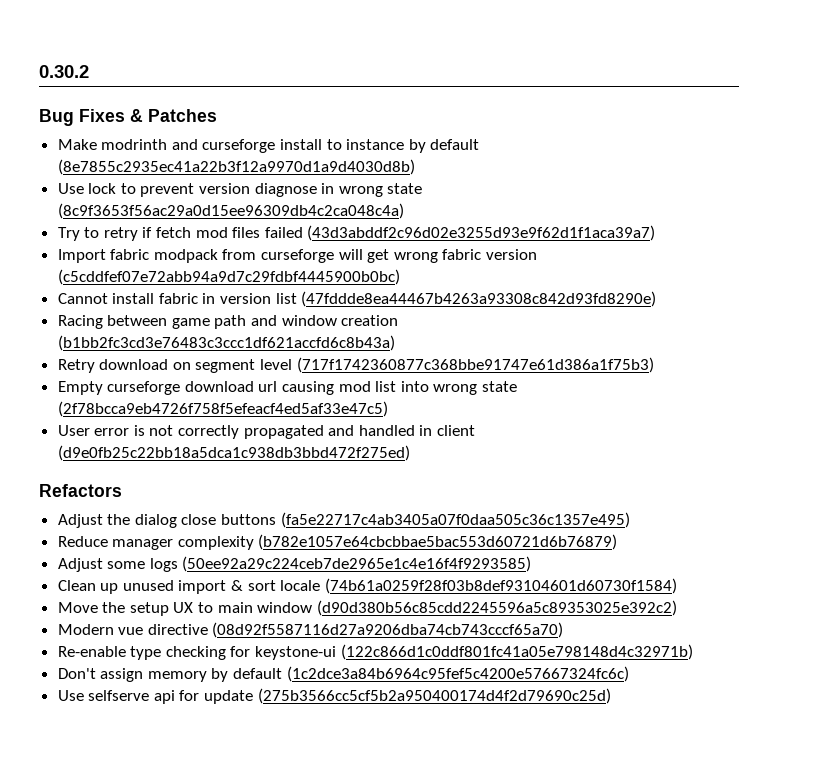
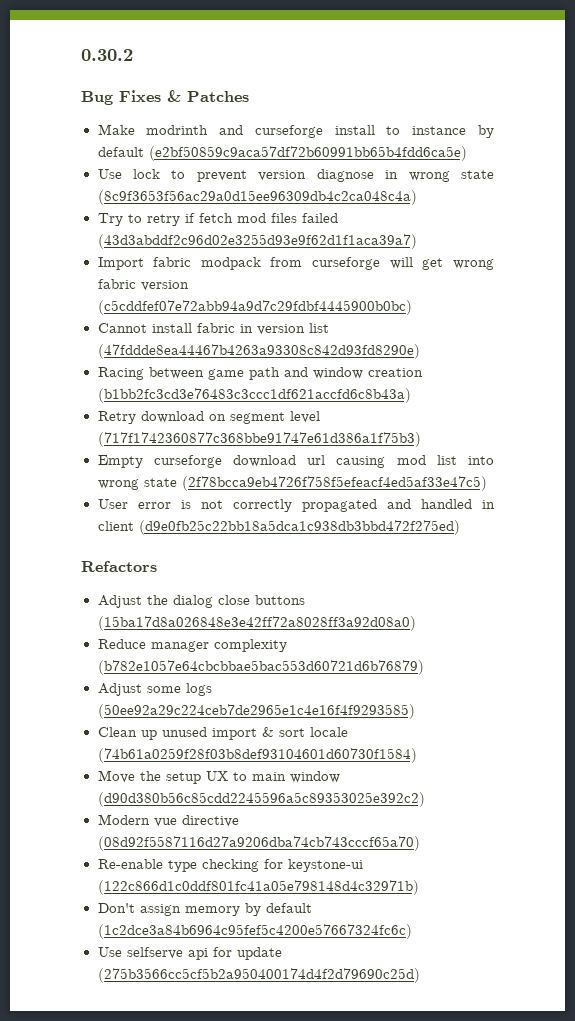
- Make modrinth and curseforge install to instance by default (8e7855c2935ec41a22b3f12a9970d1a9d4030d8b)
+ Make modrinth and curseforge install to instance by default (e2bf50859c9aca57df72b60991bb65b4fdd6ca5e)
- Adjust the dialog close buttons (fa5e22717c4ab3405a07f0daa505c36c1357e495)
+ Adjust the dialog close buttons (15ba17d8a026848e3e42ff72a8028ff3a92d08a0)

